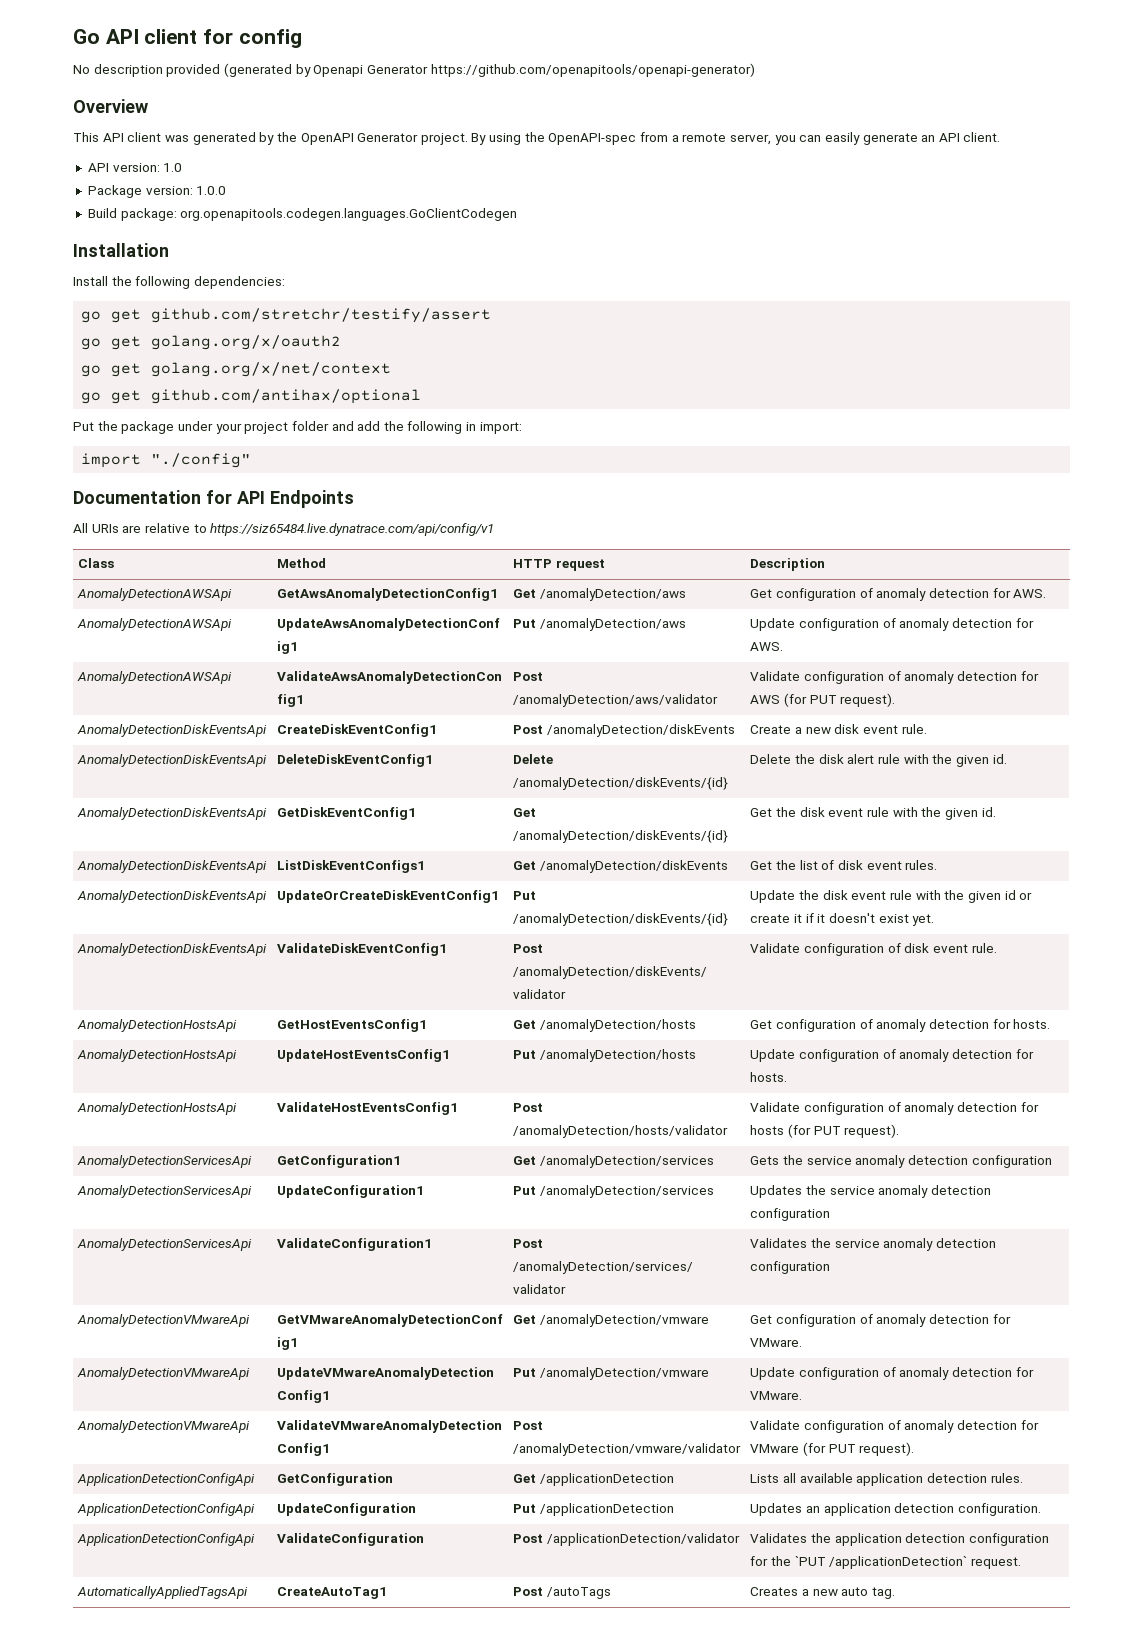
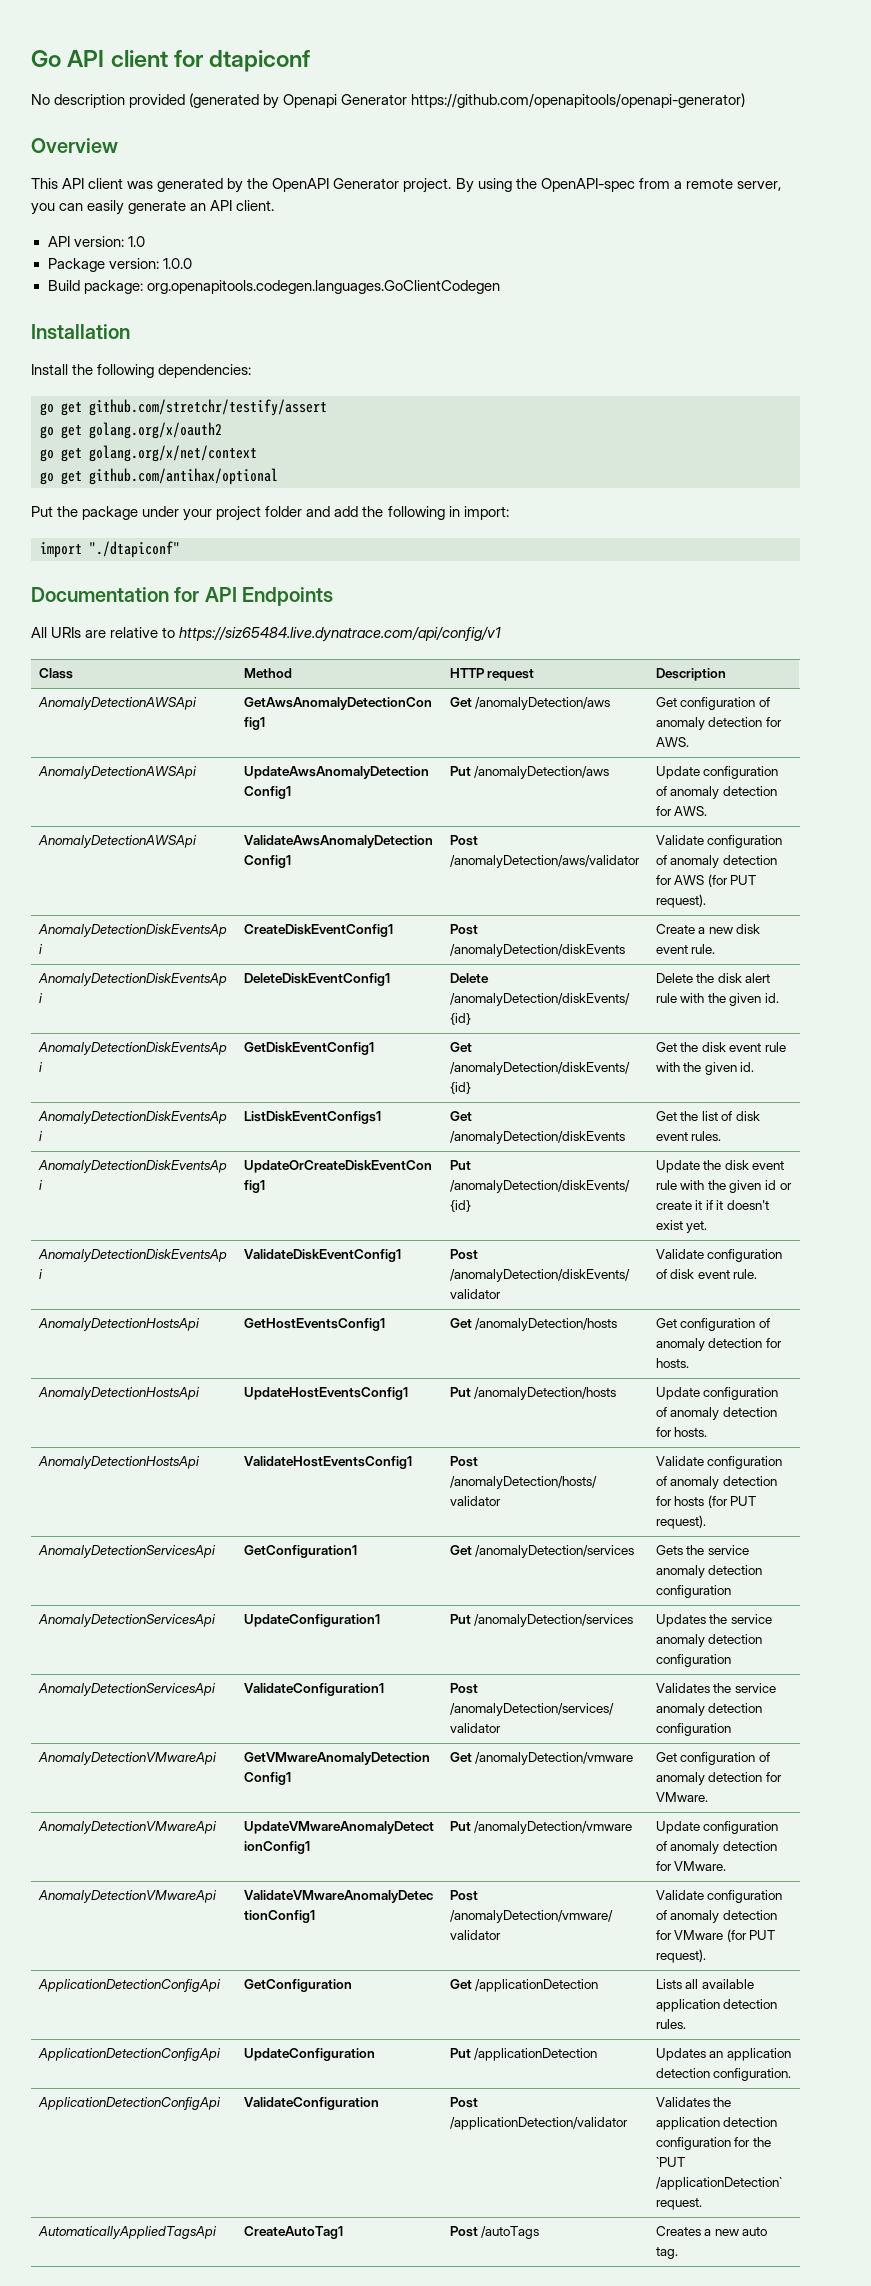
- Go API client for config
+ Go API client for dtapiconf
- import "./config"
+ import "./dtapiconf"

